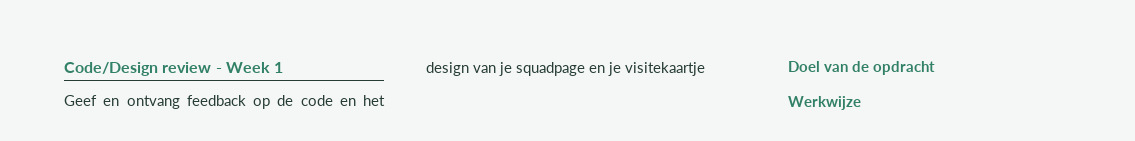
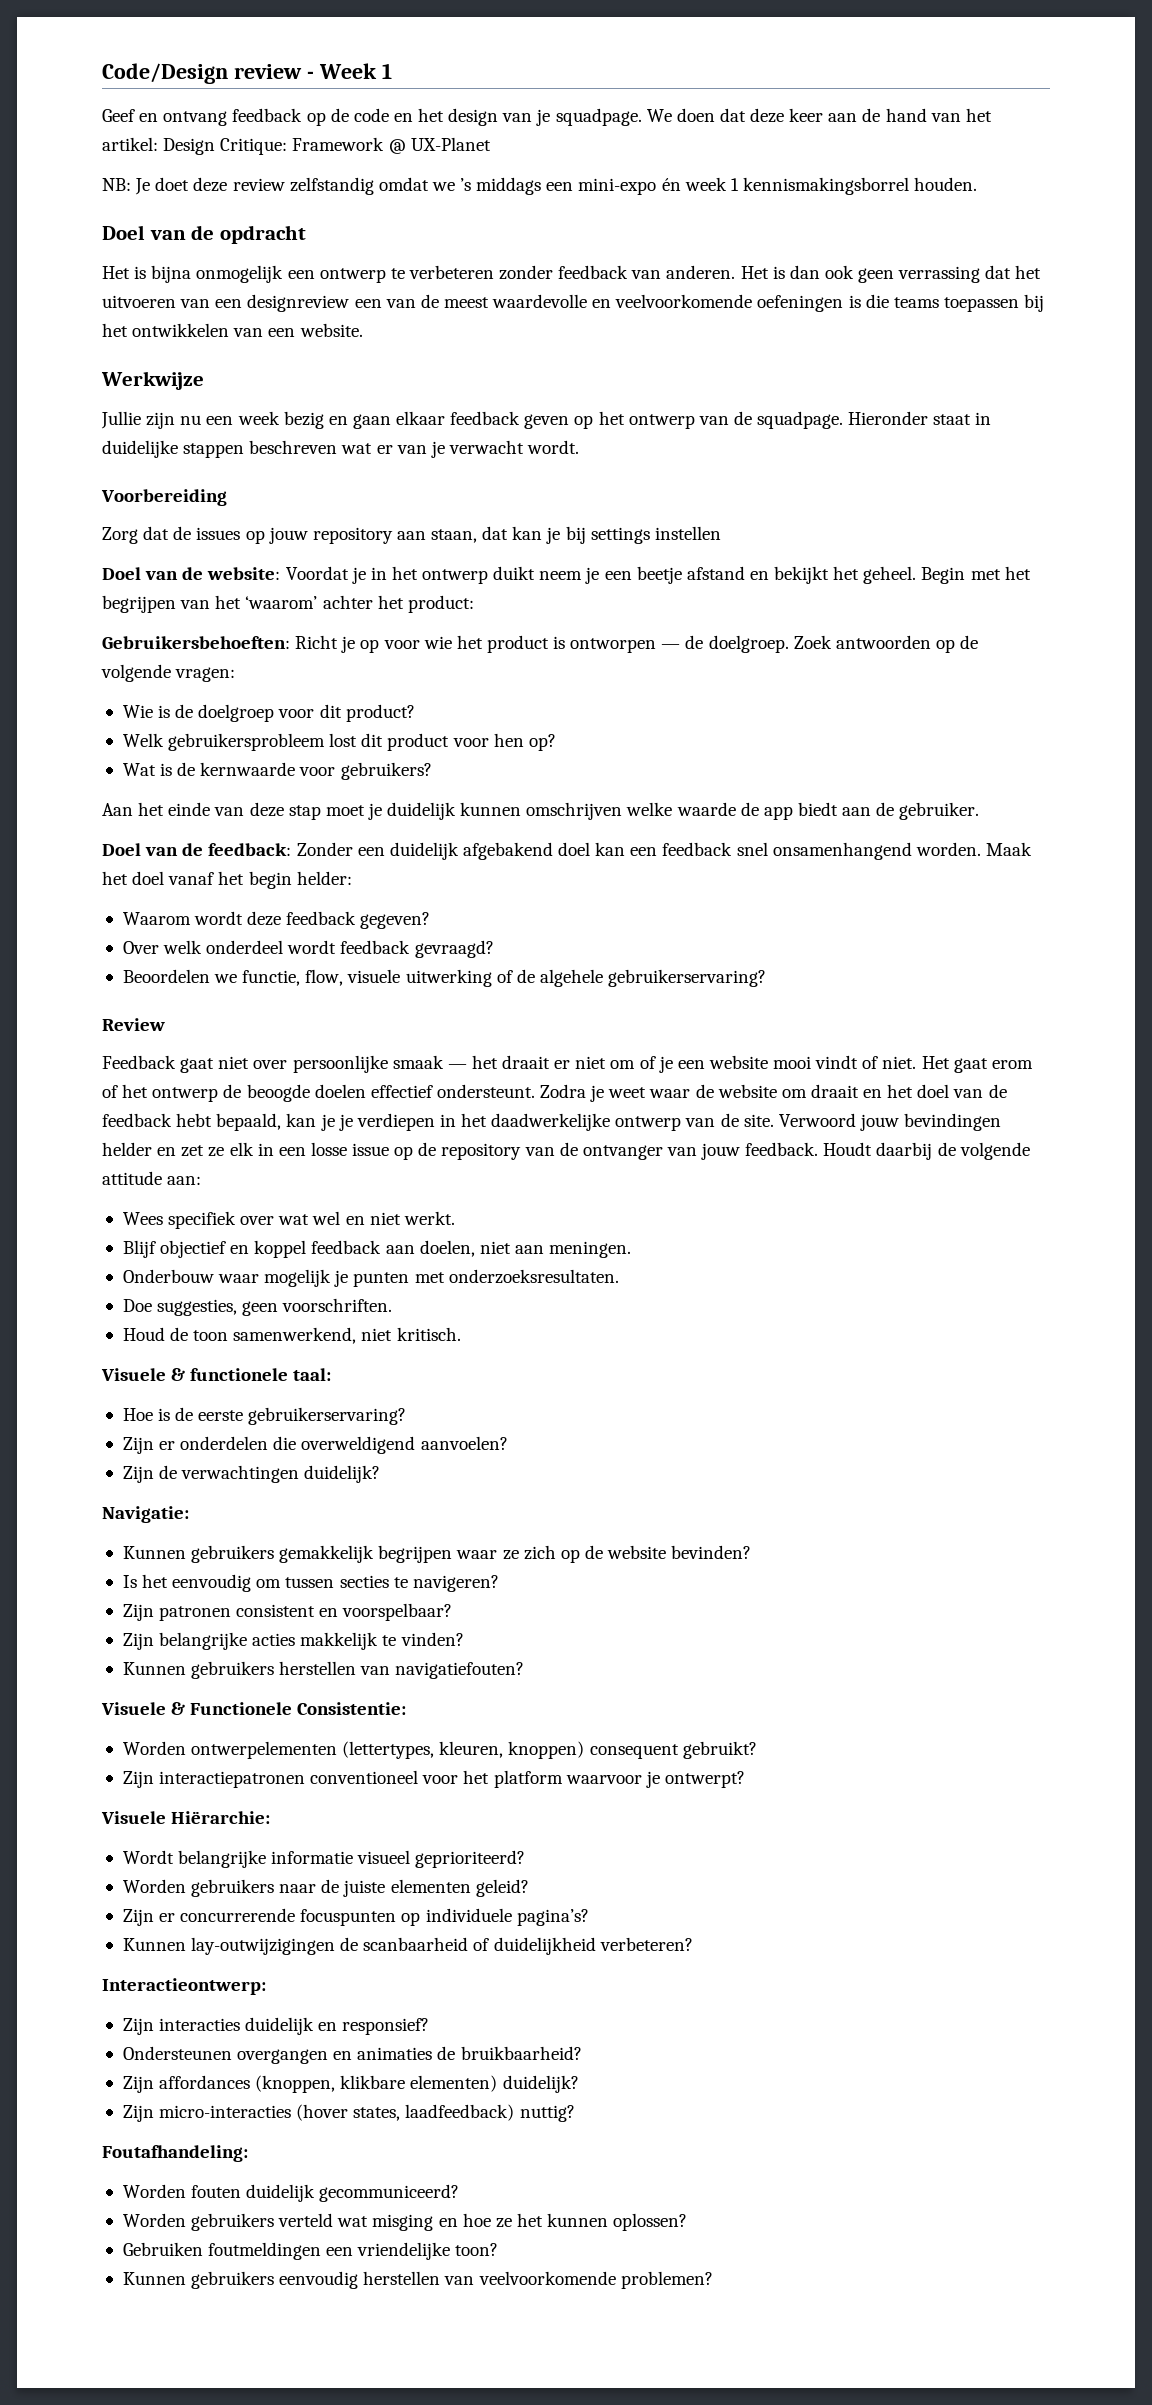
- Geef en ontvang feedback op de code en het design van je squadpage en je visitekaartje
+ Geef en ontvang feedback op de code en het design van je squadpage. We doen dat deze keer aan de hand van het artikel: Design Critique: Framework @ UX-Planet
+ NB: Je doet deze review zelfstandig omdat we ’s middags een mini-expo én week 1 kennismakingsborrel houden.
  Doel van de opdracht
+ Het is bijna onmogelijk een ontwerp te verbeteren zonder feedback van anderen. Het is dan ook geen verrassing dat het uitvoeren van een designreview een van de meest waardevolle en veelvoorkomende oefeningen is die teams toepassen bij het ontwikkelen van een website.
  Werkwijze
+ Jullie zijn nu een week bezig en gaan elkaar feedback geven op het ontwerp van de squadpage. Hieronder staat in duidelijke stappen beschreven wat er van je verwacht wordt.
+ Voorbereiding
+ Zorg dat de issues op jouw repository aan staan, dat kan je bij settings instellen
+ Doel van de website: Voordat je in het ontwerp duikt neem je een beetje afstand en bekijkt het geheel. Begin met het begrijpen van het ‘waarom’ achter het product:
+ Gebruikersbehoeften: Richt je op voor wie het product is ontworpen — de doelgroep. Zoek antwoorden op de volgende vragen:
+ Wie is de doelgroep voor dit product?
+ Welk gebruikersprobleem lost dit product voor hen op?
+ Wat is de kernwaarde voor gebruikers?
+ Aan het einde van deze stap moet je duidelijk kunnen omschrijven welke waarde de app biedt aan de gebruiker.
+ Doel van de feedback: Zonder een duidelijk afgebakend doel kan een feedback snel onsamenhangend worden. Maak het doel vanaf het begin helder:
+ Waarom wordt deze feedback gegeven?
+ Over welk onderdeel wordt feedback gevraagd?
+ Beoordelen we functie, flow, visuele uitwerking of de algehele gebruikerservaring?
+ Review
+ Feedback gaat niet over persoonlijke smaak — het draait er niet om of je een website mooi vindt of niet. Het gaat erom of het ontwerp de beoogde doelen effectief ondersteunt. Zodra je weet waar de website om draait en het doel van de feedback hebt bepaald, kan je je verdiepen in het daadwerkelijke ontwerp van de site. Verwoord jouw bevindingen helder en zet ze elk in een losse issue op de repository van de ontvanger van jouw feedback. Houdt daarbij de volgende attitude aan:
+ Wees specifiek over wat wel en niet werkt.
+ Blijf objectief en koppel feedback aan doelen, niet aan meningen.
+ Onderbouw waar mogelijk je punten met onderzoeksresultaten.
+ Doe suggesties, geen voorschriften.
+ Houd de toon samenwerkend, niet kritisch.
+ Visuele & functionele taal:
+ Hoe is de eerste gebruikerservaring?
+ Zijn er onderdelen die overweldigend aanvoelen?
+ Zijn de verwachtingen duidelijk?
+ Navigatie:
+ Kunnen gebruikers gemakkelijk begrijpen waar ze zich op de website bevinden?
+ Is het eenvoudig om tussen secties te navigeren?
+ Zijn patronen consistent en voorspelbaar?
+ Zijn belangrijke acties makkelijk te vinden?
+ Kunnen gebruikers herstellen van navigatiefouten?
+ Visuele & Functionele Consistentie:
+ Worden ontwerpelementen (lettertypes, kleuren, knoppen) consequent gebruikt?
+ Zijn interactiepatronen conventioneel voor het platform waarvoor je ontwerpt?
+ Visuele Hiërarchie:
+ Wordt belangrijke informatie visueel geprioriteerd?
+ Worden gebruikers naar de juiste elementen geleid?
+ Zijn er concurrerende focuspunten op individuele pagina’s?
+ Kunnen lay-outwijzigingen de scanbaarheid of duidelijkheid verbeteren?
+ Interactieontwerp:
+ Zijn interacties duidelijk en responsief?
+ Ondersteunen overgangen en animaties de bruikbaarheid?
+ Zijn affordances (knoppen, klikbare elementen) duidelijk?
+ Zijn micro-interacties (hover states, laadfeedback) nuttig?
+ Foutafhandeling:
+ Worden fouten duidelijk gecommuniceerd?
+ Worden gebruikers verteld wat misging en hoe ze het kunnen oplossen?
+ Gebruiken foutmeldingen een vriendelijke toon?
+ Kunnen gebruikers eenvoudig herstellen van veelvoorkomende problemen?

